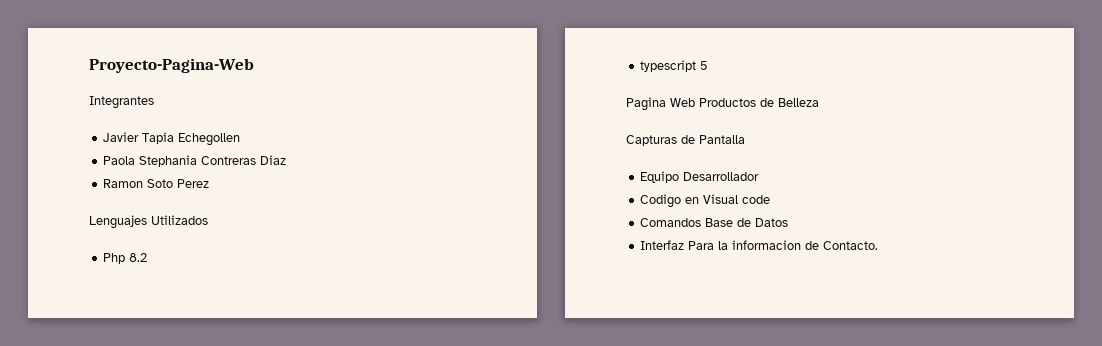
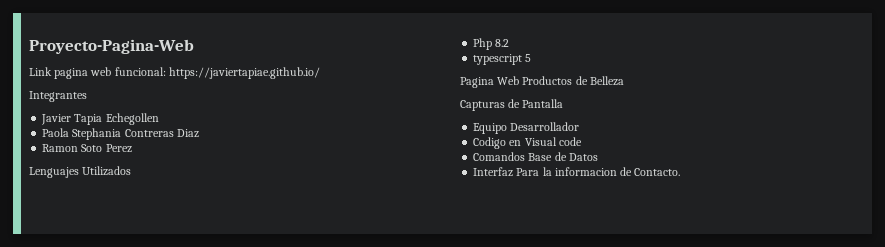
+ Link pagina web funcional: https://javiertapiae.github.io/

